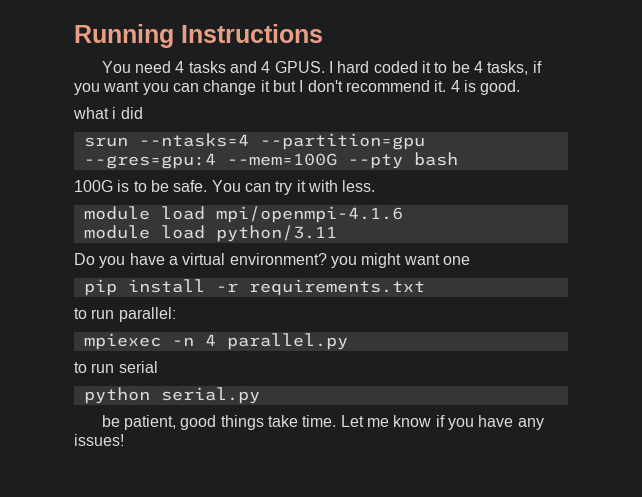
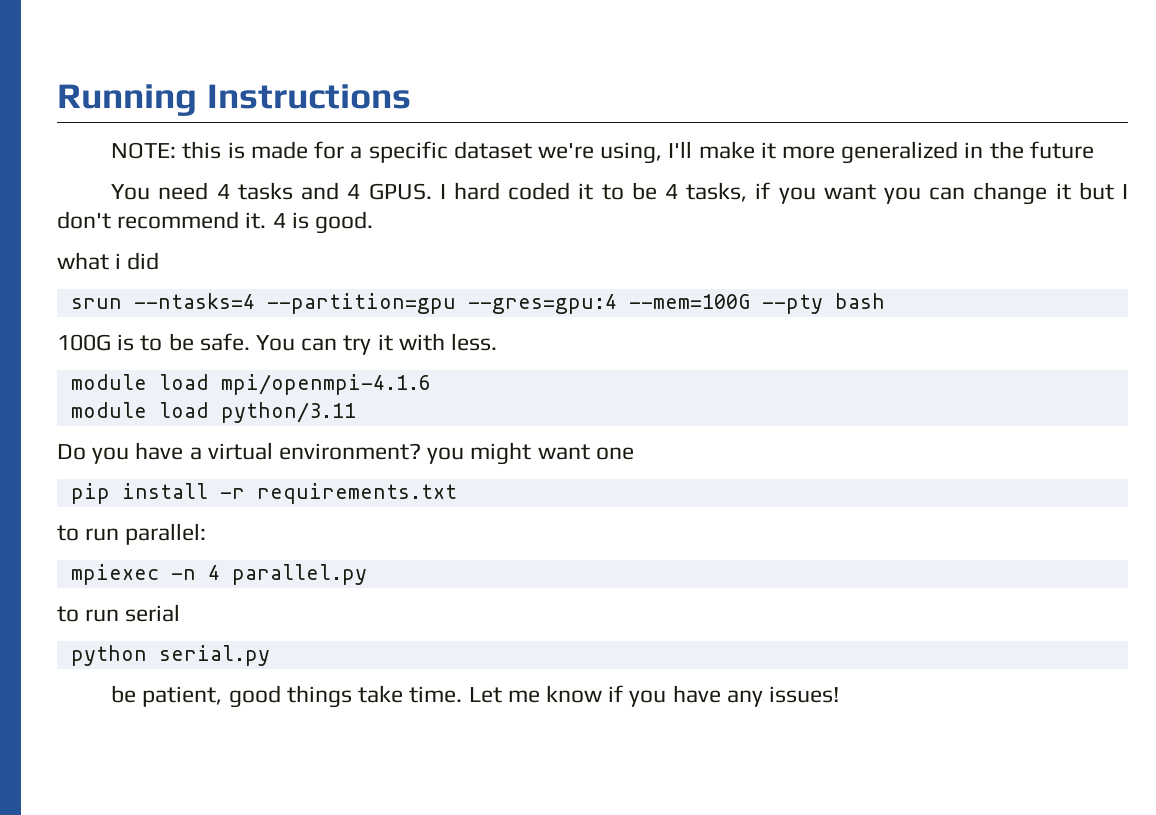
+ NOTE: this is made for a specific dataset we're using, I'll make it more generalized in the future

